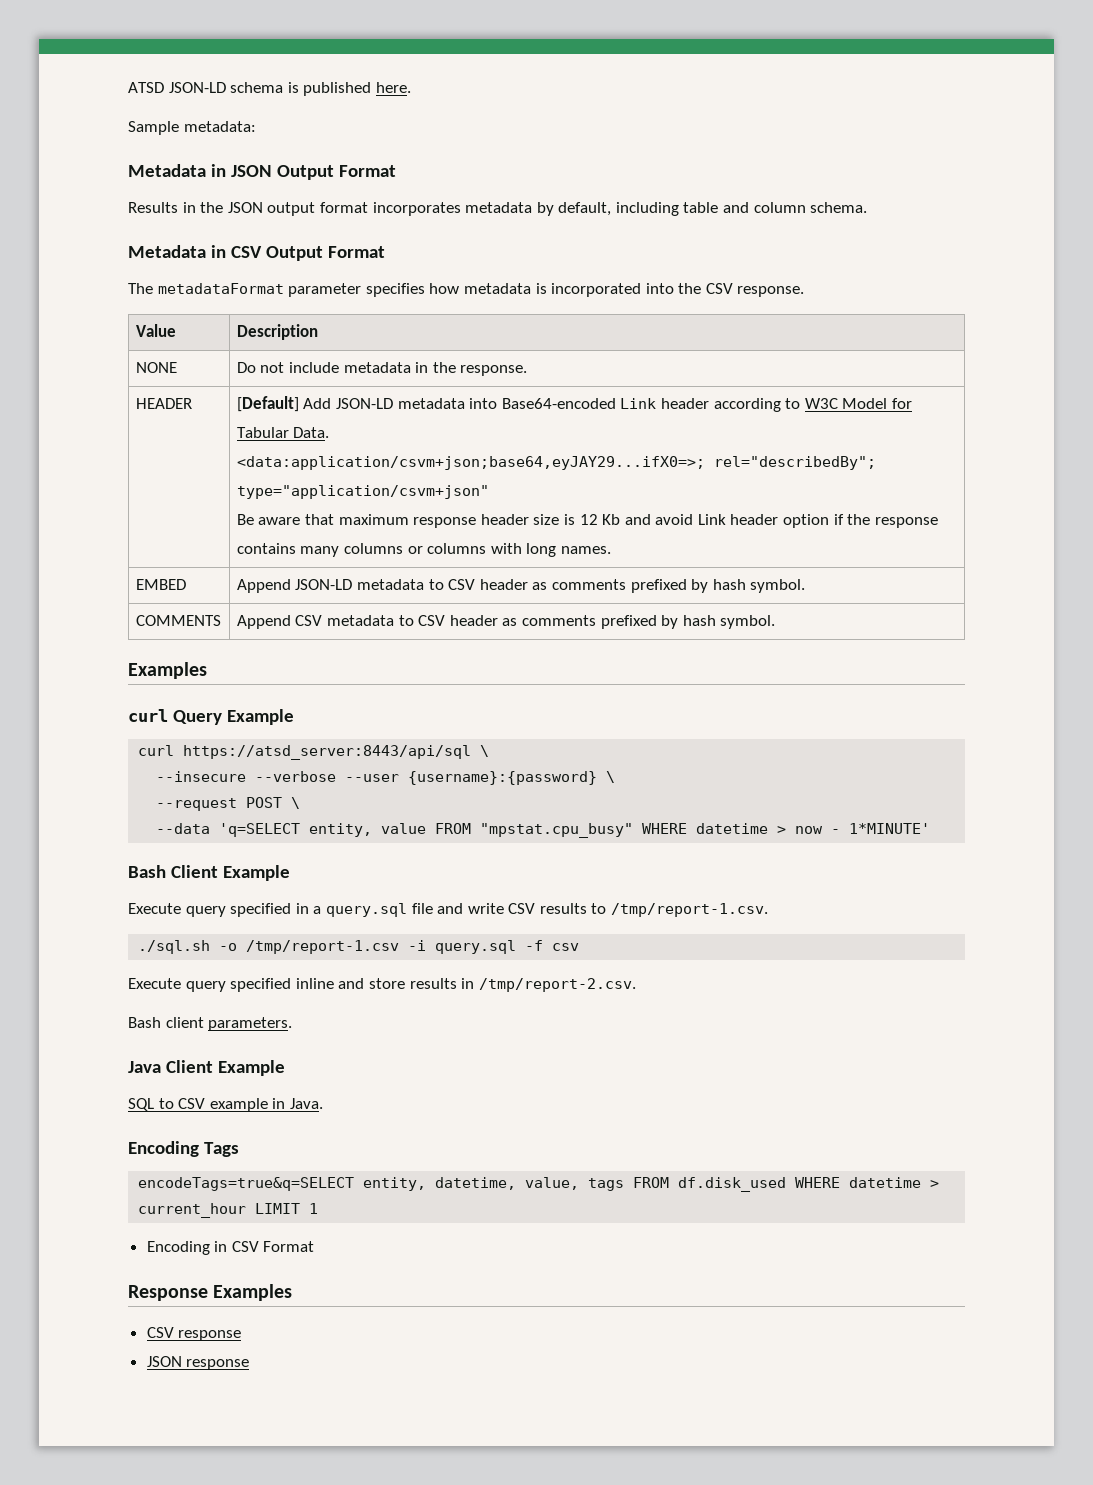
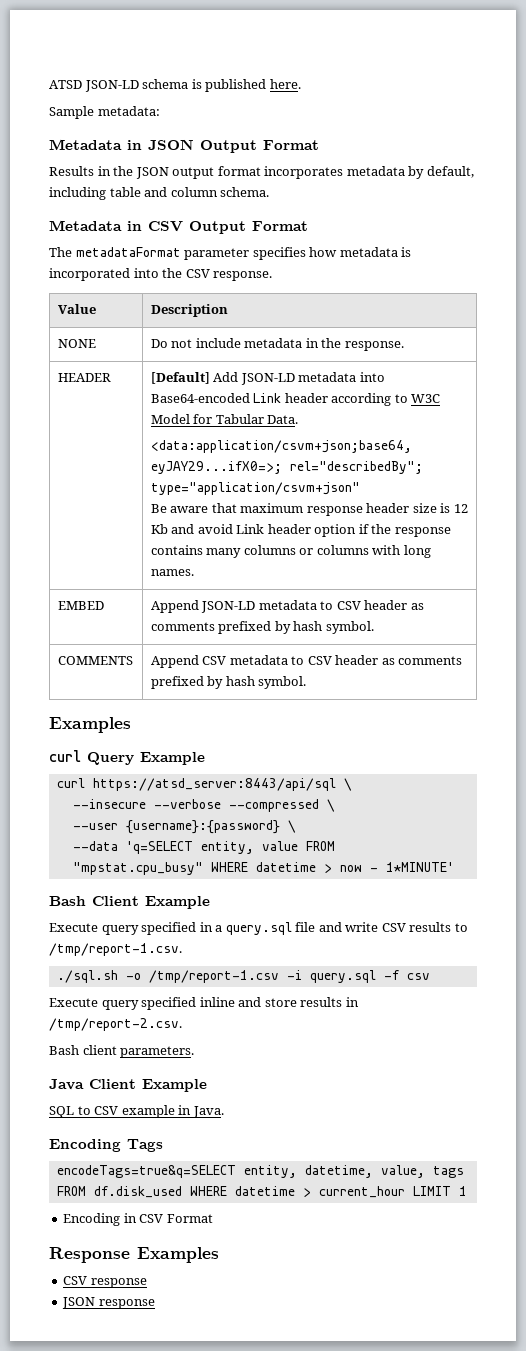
- --insecure --verbose --user {username}:{password} \
+ --insecure --verbose --compressed \
+ --user {username}:{password} \
- --request POST \

